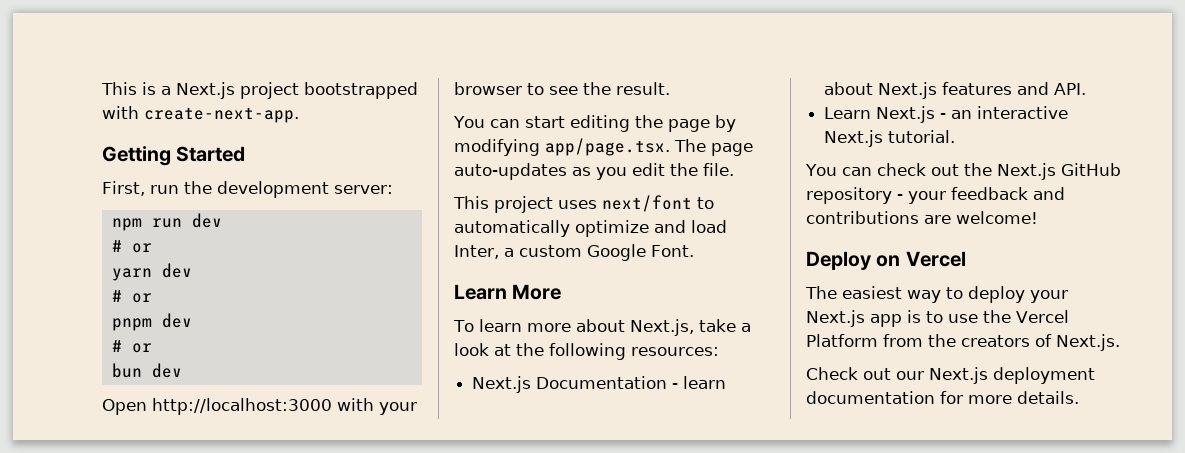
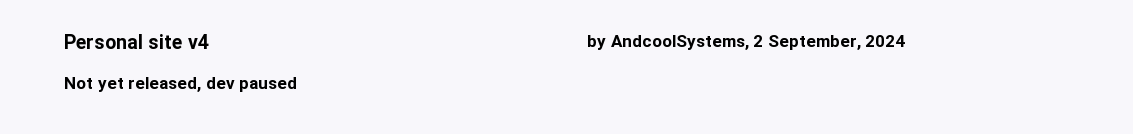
- This is a Next.js project bootstrapped with create-next-app.
- Getting Started
- First, run the development server:
- npm run dev
- # or
- yarn dev
- # or
- pnpm dev
- # or
- bun dev
- Open http://localhost:3000 with your browser to see the result.
- You can start editing the page by modifying app/page.tsx. The page auto-updates as you edit the file.
- This project uses next/font to automatically optimize and load Inter, a custom Google Font.
- Learn More
- To learn more about Next.js, take a look at the following resources:
- Next.js Documentation - learn about Next.js features and API.
- Learn Next.js - an interactive Next.js tutorial.
- You can check out the Next.js GitHub repository - your feedback and contributions are welcome!
- Deploy on Vercel
- The easiest way to deploy your Next.js app is to use the Vercel Platform from the creators of Next.js.
- Check out our Next.js deployment documentation for more details.
+ Personal site v4
+ Not yet released, dev paused
+ by AndcoolSystems, 2 September, 2024

